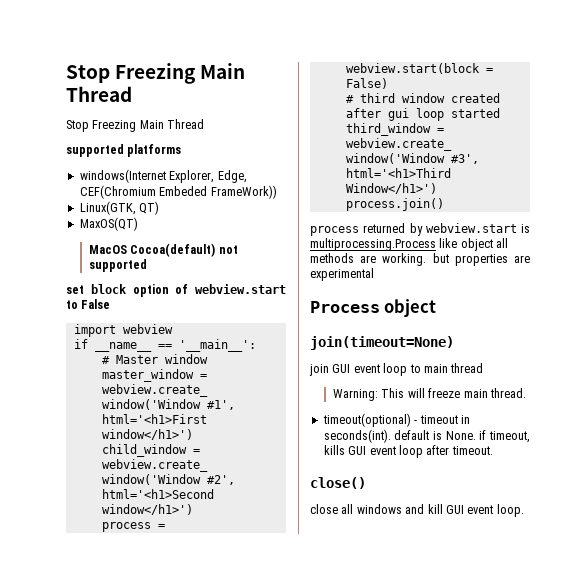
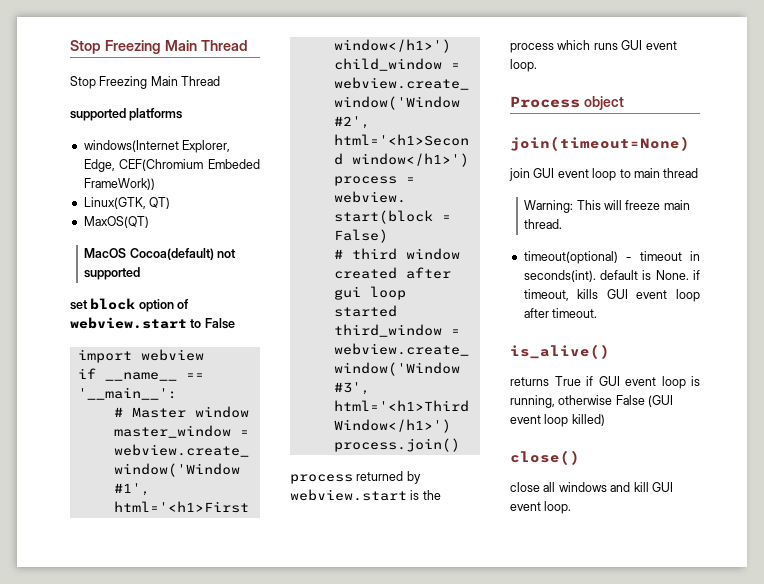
- process returned by webview.start is multiprocessing.Process like object all methods are working. but properties are experimental
+ process returned by webview.start is the process which runs GUI event loop.
+ is_alive()
+ returns True if GUI event loop is running, otherwise False (GUI event loop killed)

